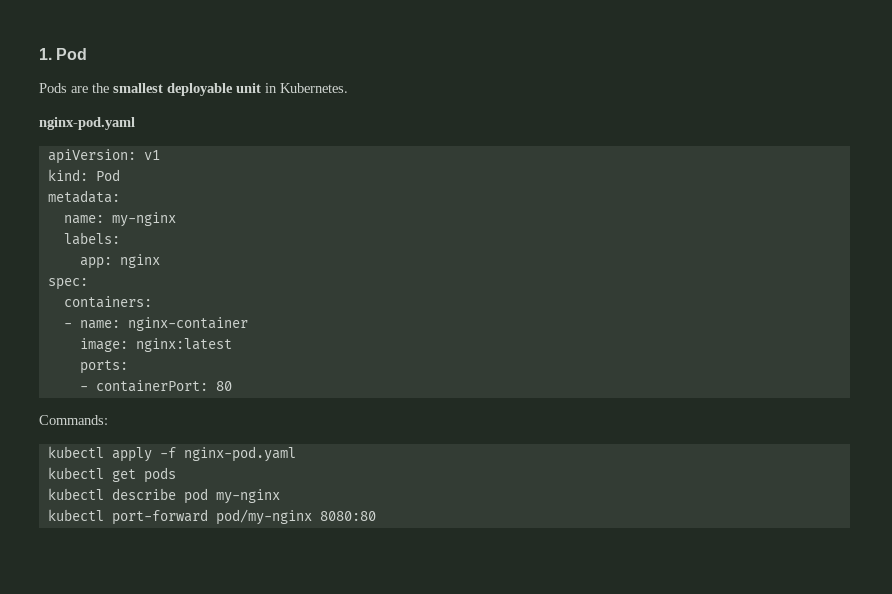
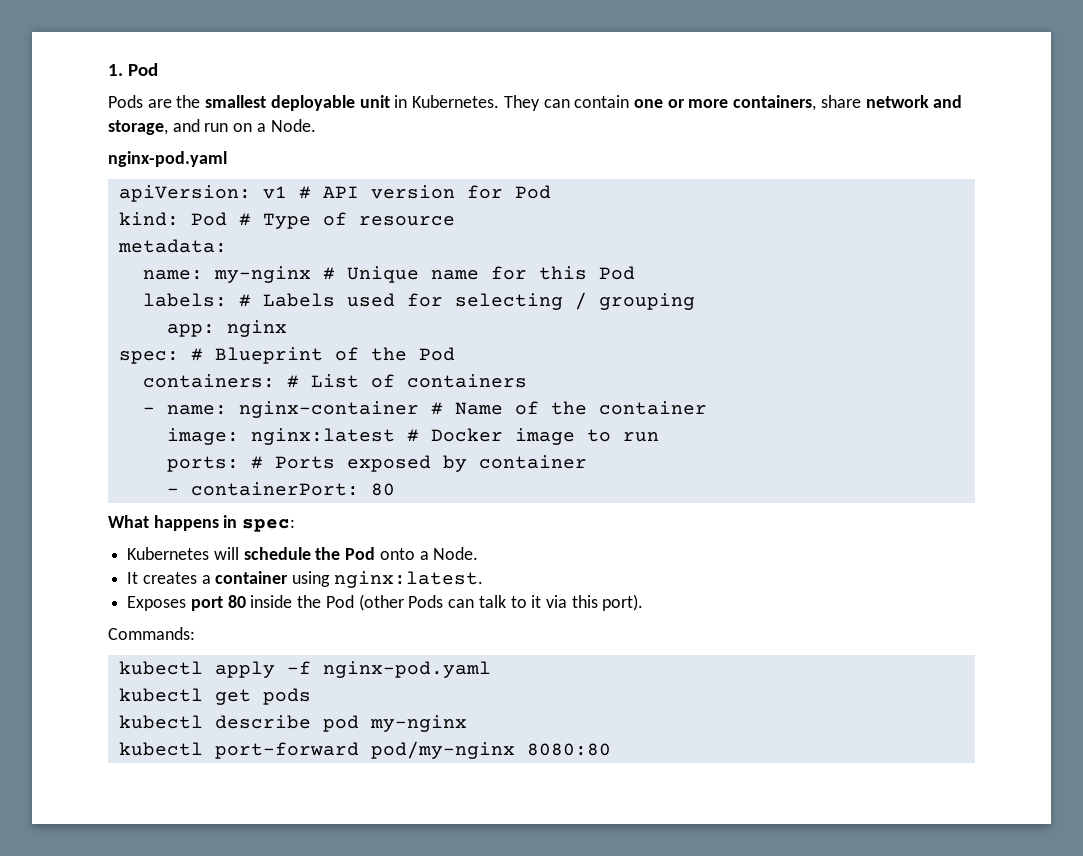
- Pods are the smallest deployable unit in Kubernetes.
+ Pods are the smallest deployable unit in Kubernetes. They can contain one or more containers, share network and storage, and run on a Node.
  nginx-pod.yaml
- apiVersion: v1
- kind: Pod
+ apiVersion: v1 # API version for Pod
+ kind: Pod # Type of resource
  metadata:
- name: my-nginx
- labels:
+ name: my-nginx # Unique name for this Pod
+ labels: # Labels used for selecting / grouping
  app: nginx
- spec:
- containers:
- - name: nginx-container
- image: nginx:latest
- ports:
+ spec: # Blueprint of the Pod
+ containers: # List of containers
+ - name: nginx-container # Name of the container
+ image: nginx:latest # Docker image to run
+ ports: # Ports exposed by container
  - containerPort: 80
+ What happens in spec:
+ Kubernetes will schedule the Pod onto a Node.
+ It creates a container using nginx:latest.
+ Exposes port 80 inside the Pod (other Pods can talk to it via this port).

